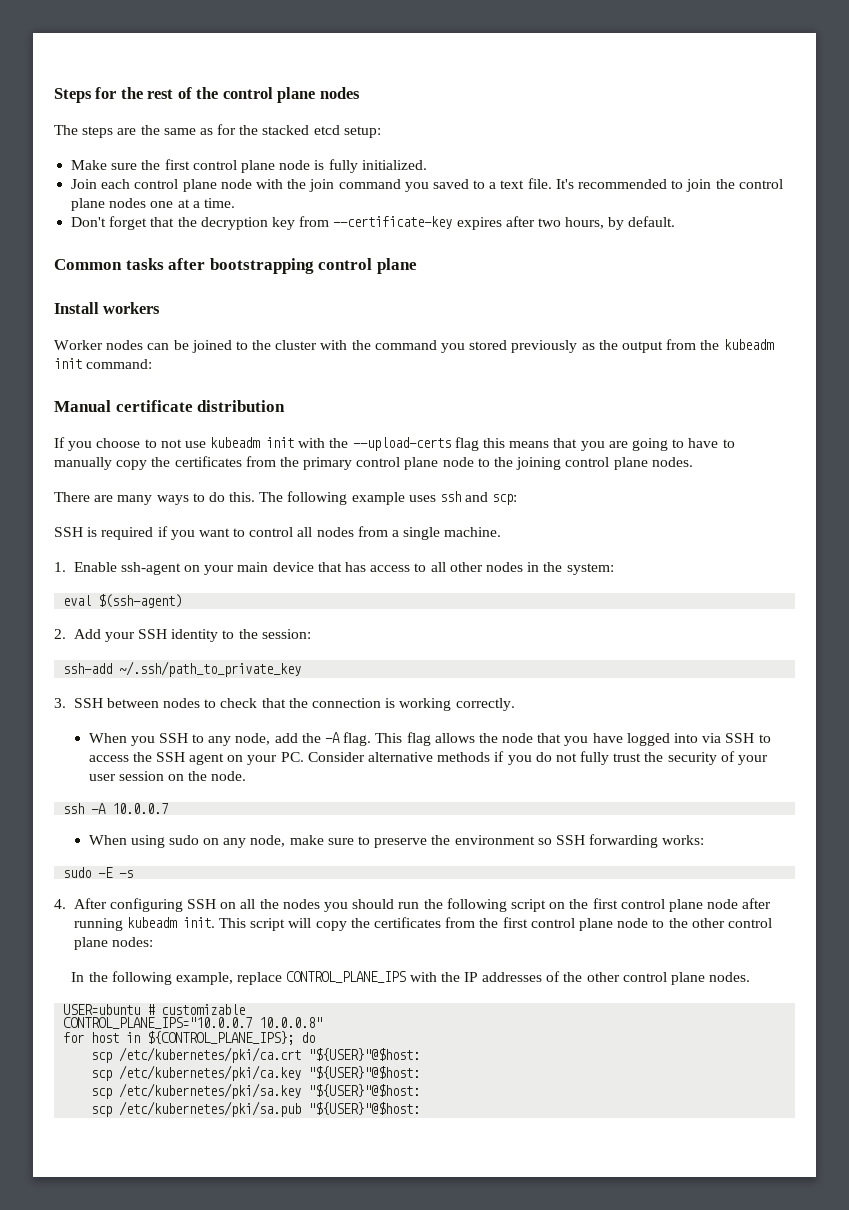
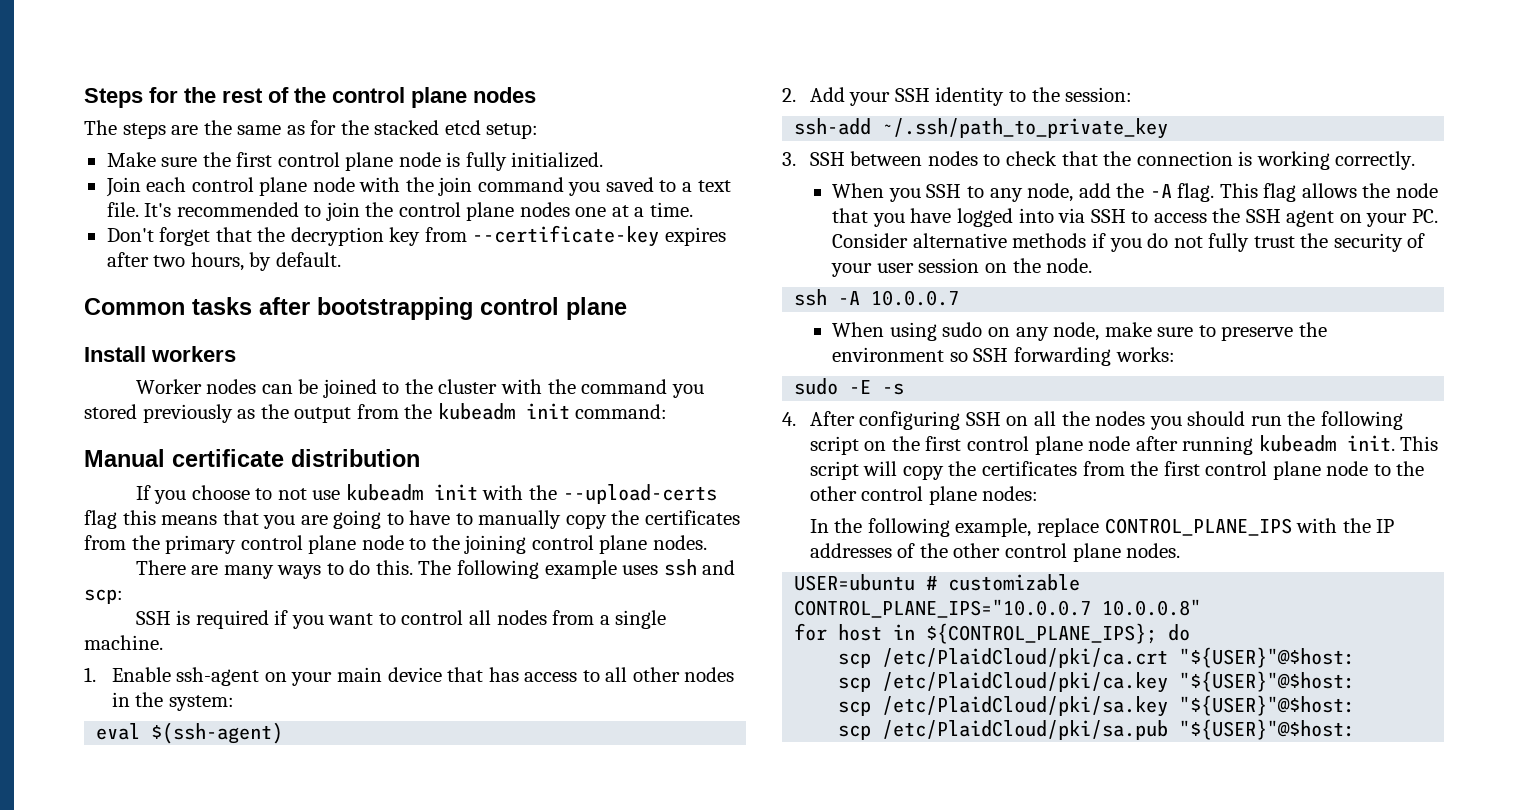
- scp /etc/kubernetes/pki/ca.crt "${USER}"@$host:
- scp /etc/kubernetes/pki/ca.key "${USER}"@$host:
- scp /etc/kubernetes/pki/sa.key "${USER}"@$host:
- scp /etc/kubernetes/pki/sa.pub "${USER}"@$host:
+ scp /etc/PlaidCloud/pki/ca.crt "${USER}"@$host:
+ scp /etc/PlaidCloud/pki/ca.key "${USER}"@$host:
+ scp /etc/PlaidCloud/pki/sa.key "${USER}"@$host:
+ scp /etc/PlaidCloud/pki/sa.pub "${USER}"@$host:

